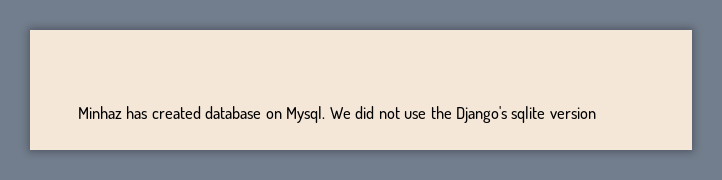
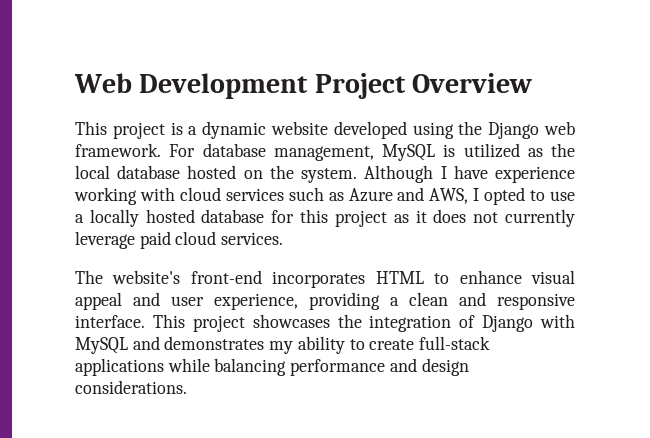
- Minhaz has created database on Mysql. We did not use the Django's sqlite version
+ Web Development Project Overview
+ This project is a dynamic website developed using the Django web framework. For database management, MySQL is utilized as the local database hosted on the system. Although I have experience working with cloud services such as Azure and AWS, I opted to use a locally hosted database for this project as it does not currently leverage paid cloud services.
+ The website's front-end incorporates HTML to enhance visual appeal and user experience, providing a clean and responsive interface. This project showcases the integration of Django with MySQL and demonstrates my ability to create full-stack applications while balancing performance and design considerations.

